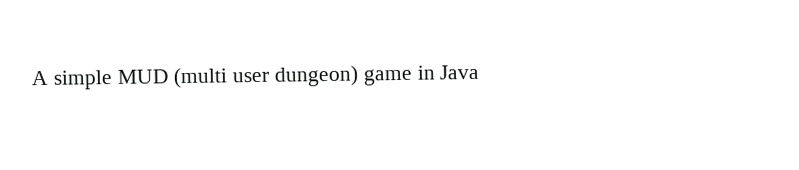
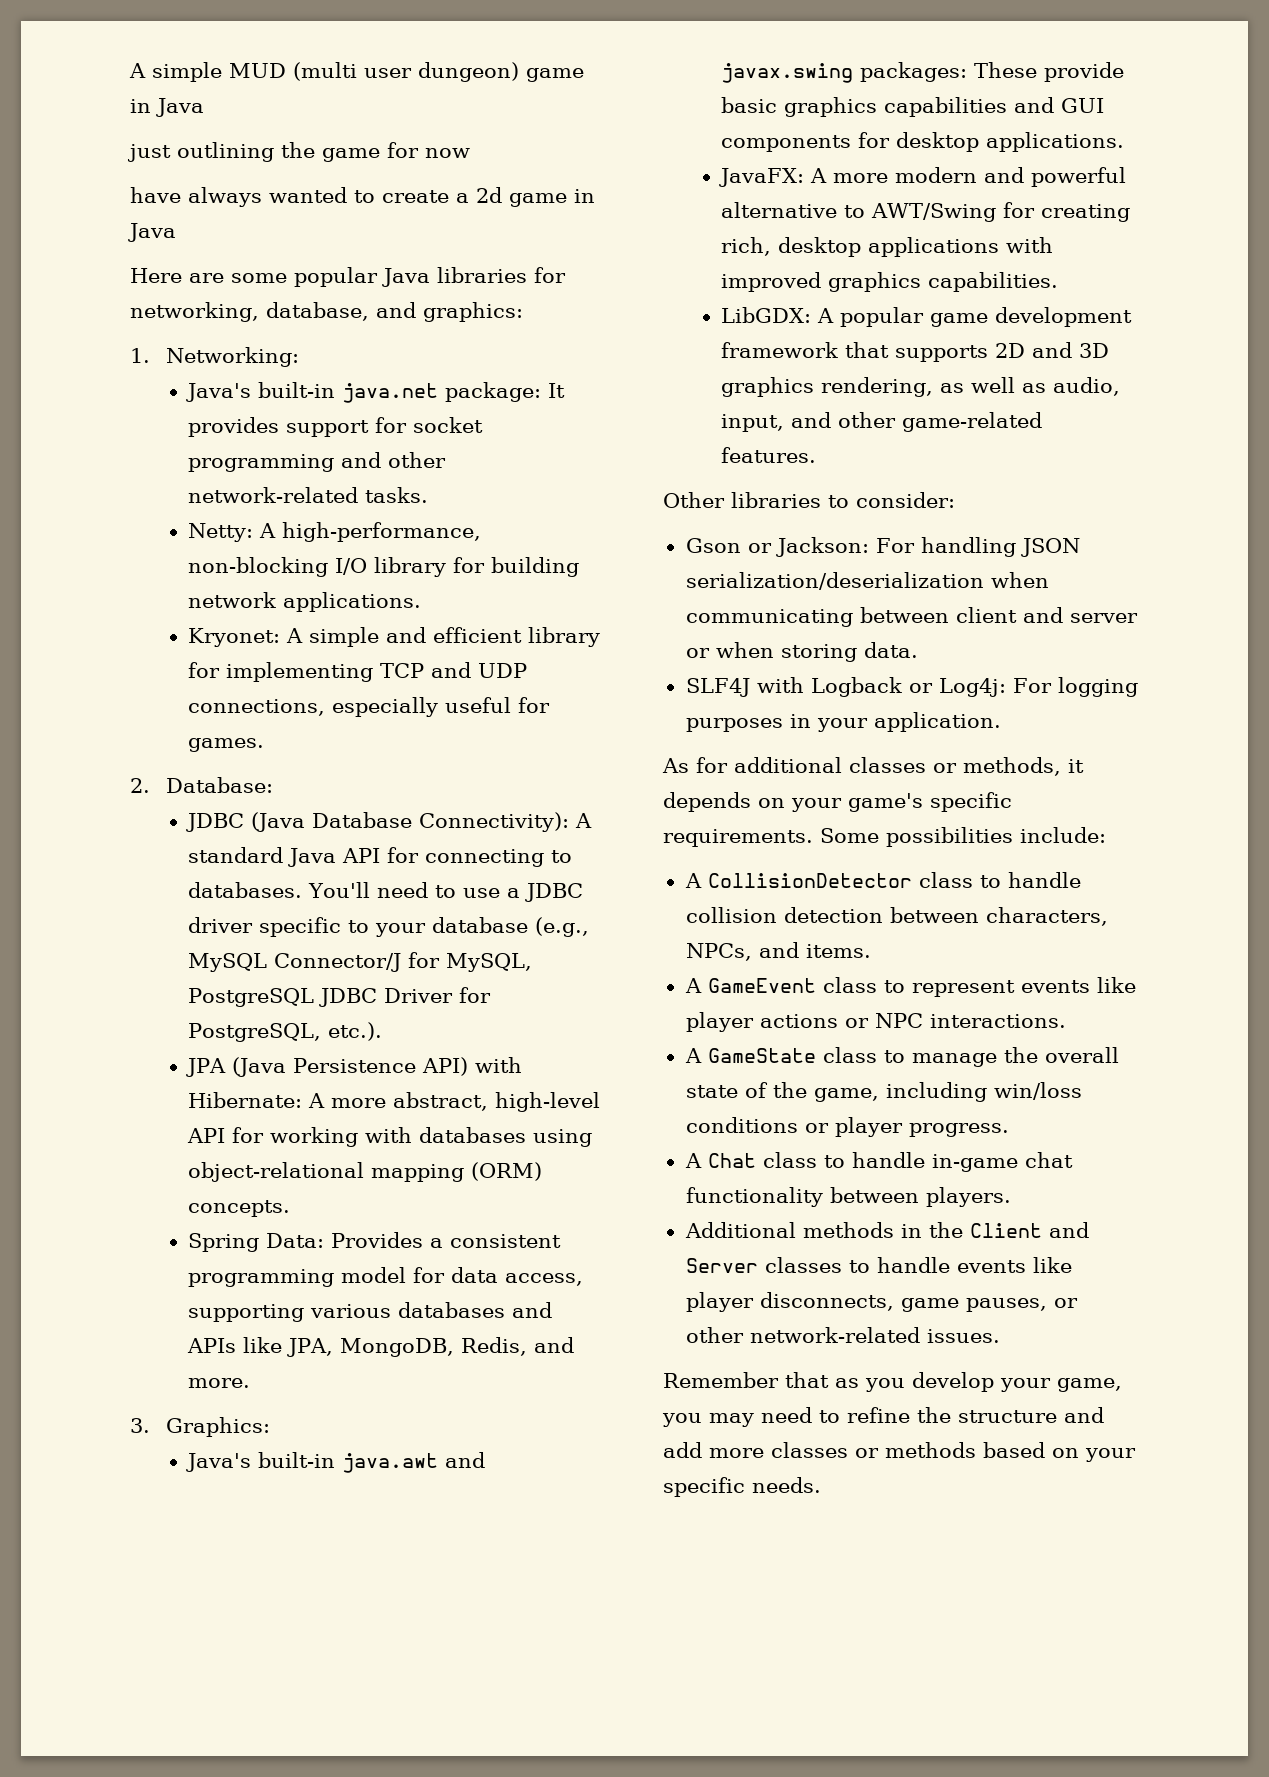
+ just outlining the game for now
+ have always wanted to create a 2d game in Java
+ Here are some popular Java libraries for networking, database, and graphics:
+ 1. Networking:
+ Java's built-in java.net package: It provides support for socket programming and other network-related tasks.
+ Netty: A high-performance, non-blocking I/O library for building network applications.
+ Kryonet: A simple and efficient library for implementing TCP and UDP connections, especially useful for games.
+ 2. Database:
+ JDBC (Java Database Connectivity): A standard Java API for connecting to databases. You'll need to use a JDBC driver specific to your database (e.g., MySQL Connector/J for MySQL, PostgreSQL JDBC Driver for PostgreSQL, etc.).
+ JPA (Java Persistence API) with Hibernate: A more abstract, high-level API for working with databases using object-relational mapping (ORM) concepts.
+ Spring Data: Provides a consistent programming model for data access, supporting various databases and APIs like JPA, MongoDB, Redis, and more.
+ 3. Graphics:
+ Java's built-in java.awt and javax.swing packages: These provide basic graphics capabilities and GUI components for desktop applications.
+ JavaFX: A more modern and powerful alternative to AWT/Swing for creating rich, desktop applications with improved graphics capabilities.
+ LibGDX: A popular game development framework that supports 2D and 3D graphics rendering, as well as audio, input, and other game-related features.
+ Other libraries to consider:
+ Gson or Jackson: For handling JSON serialization/deserialization when communicating between client and server or when storing data.
+ SLF4J with Logback or Log4j: For logging purposes in your application.
+ As for additional classes or methods, it depends on your game's specific requirements. Some possibilities include:
+ A CollisionDetector class to handle collision detection between characters, NPCs, and items.
+ A GameEvent class to represent events like player actions or NPC interactions.
+ A GameState class to manage the overall state of the game, including win/loss conditions or player progress.
+ A Chat class to handle in-game chat functionality between players.
+ Additional methods in the Client and Server classes to handle events like player disconnects, game pauses, or other network-related issues.
+ Remember that as you develop your game, you may need to refine the structure and add more classes or methods based on your specific needs.

